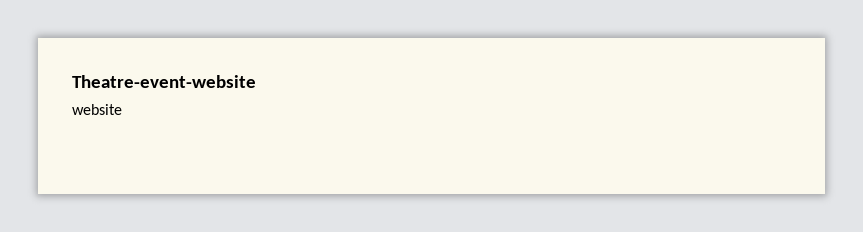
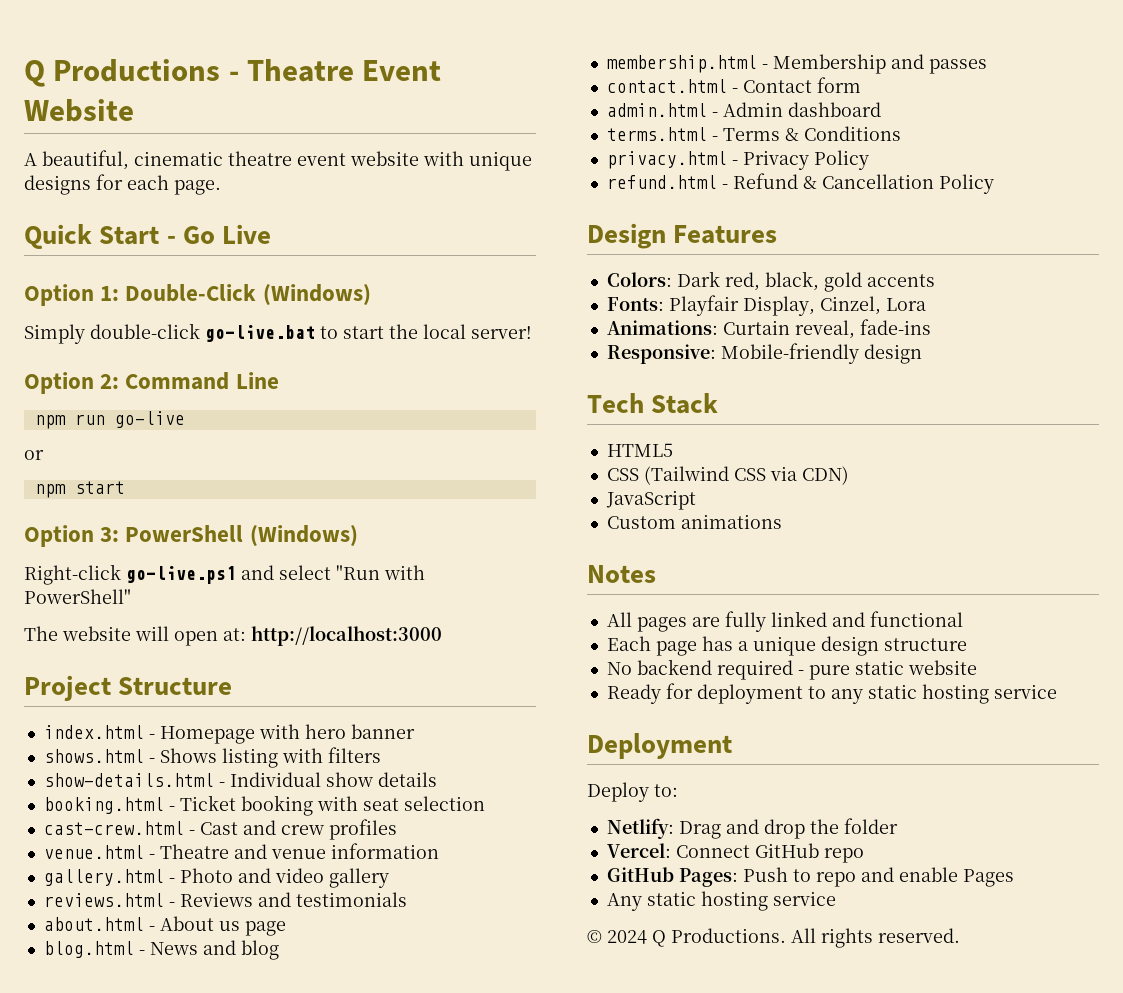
- Theatre-event-website
- website
+ Q Productions - Theatre Event Website
+ A beautiful, cinematic theatre event website with unique designs for each page.
+ Quick Start - Go Live
+ Option 1: Double-Click (Windows)
+ Simply double-click go-live.bat to start the local server!
+ Option 2: Command Line
+ npm run go-live
+ or
+ npm start
+ Option 3: PowerShell (Windows)
+ Right-click go-live.ps1 and select "Run with PowerShell"
+ The website will open at: http://localhost:3000
+ Project Structure
+ index.html - Homepage with hero banner
+ shows.html - Shows listing with filters
+ show-details.html - Individual show details
+ booking.html - Ticket booking with seat selection
+ cast-crew.html - Cast and crew profiles
+ venue.html - Theatre and venue information
+ gallery.html - Photo and video gallery
+ reviews.html - Reviews and testimonials
+ about.html - About us page
+ blog.html - News and blog
+ membership.html - Membership and passes
+ contact.html - Contact form
+ admin.html - Admin dashboard
+ terms.html - Terms & Conditions
+ privacy.html - Privacy Policy
+ refund.html - Refund & Cancellation Policy
+ Design Features
+ Colors: Dark red, black, gold accents
+ Fonts: Playfair Display, Cinzel, Lora
+ Animations: Curtain reveal, fade-ins
+ Responsive: Mobile-friendly design
+ Tech Stack
+ HTML5
+ CSS (Tailwind CSS via CDN)
+ JavaScript
+ Custom animations
+ Notes
+ All pages are fully linked and functional
+ Each page has a unique design structure
+ No backend required - pure static website
+ Ready for deployment to any static hosting service
+ Deployment
+ Deploy to:
+ Netlify: Drag and drop the folder
+ Vercel: Connect GitHub repo
+ GitHub Pages: Push to repo and enable Pages
+ Any static hosting service
+ © 2024 Q Productions. All rights reserved.

